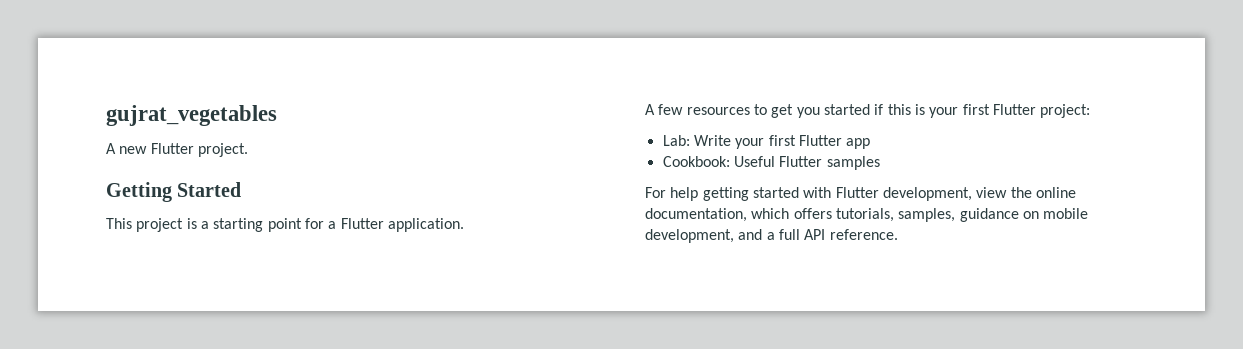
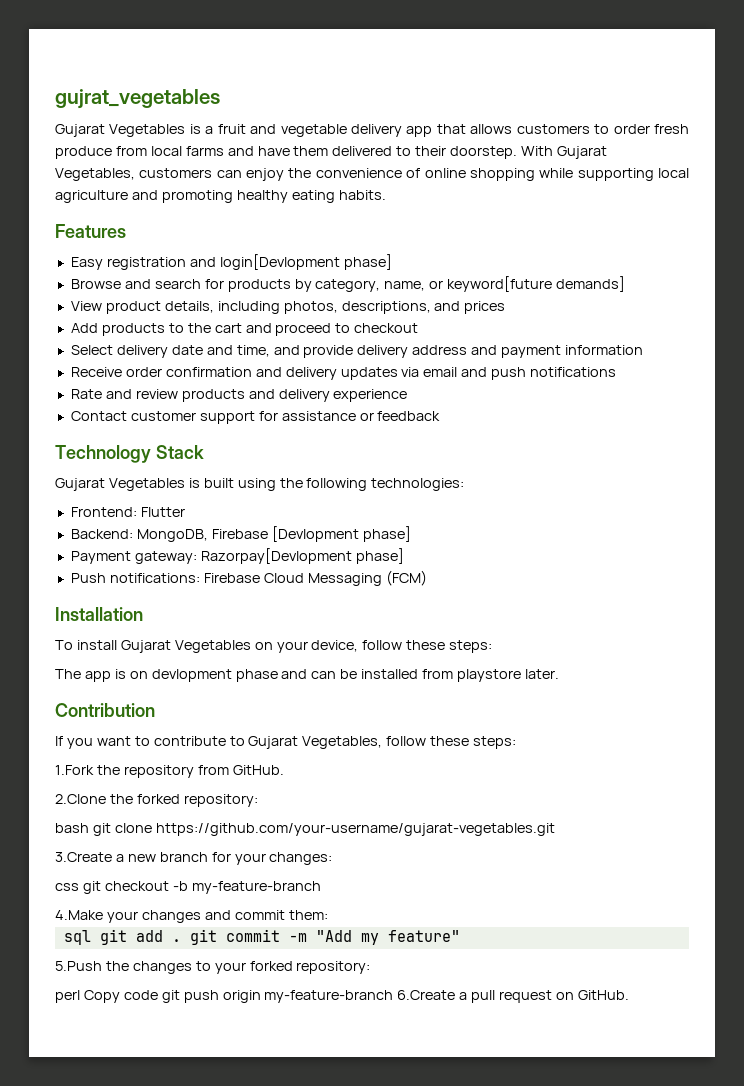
- A new Flutter project.
- Getting Started
- This project is a starting point for a Flutter application.
- A few resources to get you started if this is your first Flutter project:
- Lab: Write your first Flutter app
- Cookbook: Useful Flutter samples
- For help getting started with Flutter development, view the online documentation, which offers tutorials, samples, guidance on mobile development, and a full API reference.
+ Gujarat Vegetables is a fruit and vegetable delivery app that allows customers to order fresh produce from local farms and have them delivered to their doorstep. With Gujarat Vegetables, customers can enjoy the convenience of online shopping while supporting local agriculture and promoting healthy eating habits.
+ Features
+ Easy registration and login[Devlopment phase]
+ Browse and search for products by category, name, or keyword[future demands]
+ View product details, including photos, descriptions, and prices
+ Add products to the cart and proceed to checkout
+ Select delivery date and time, and provide delivery address and payment information
+ Receive order confirmation and delivery updates via email and push notifications
+ Rate and review products and delivery experience
+ Contact customer support for assistance or feedback
+ Technology Stack
+ Gujarat Vegetables is built using the following technologies:
+ Frontend: Flutter
+ Backend: MongoDB, Firebase [Devlopment phase]
+ Payment gateway: Razorpay[Devlopment phase]
+ Push notifications: Firebase Cloud Messaging (FCM)
+ Installation
+ To install Gujarat Vegetables on your device, follow these steps:
+ The app is on devlopment phase and can be installed from playstore later.
+ Contribution
+ If you want to contribute to Gujarat Vegetables, follow these steps:
+ 1.Fork the repository from GitHub.
+ 2.Clone the forked repository:
+ bash git clone https://github.com/your-username/gujarat-vegetables.git
+ 3.Create a new branch for your changes:
+ css git checkout -b my-feature-branch
+ 4.Make your changes and commit them:
+ sql git add . git commit -m "Add my feature"
+ 5.Push the changes to your forked repository:
+ perl Copy code git push origin my-feature-branch 6.Create a pull request on GitHub.

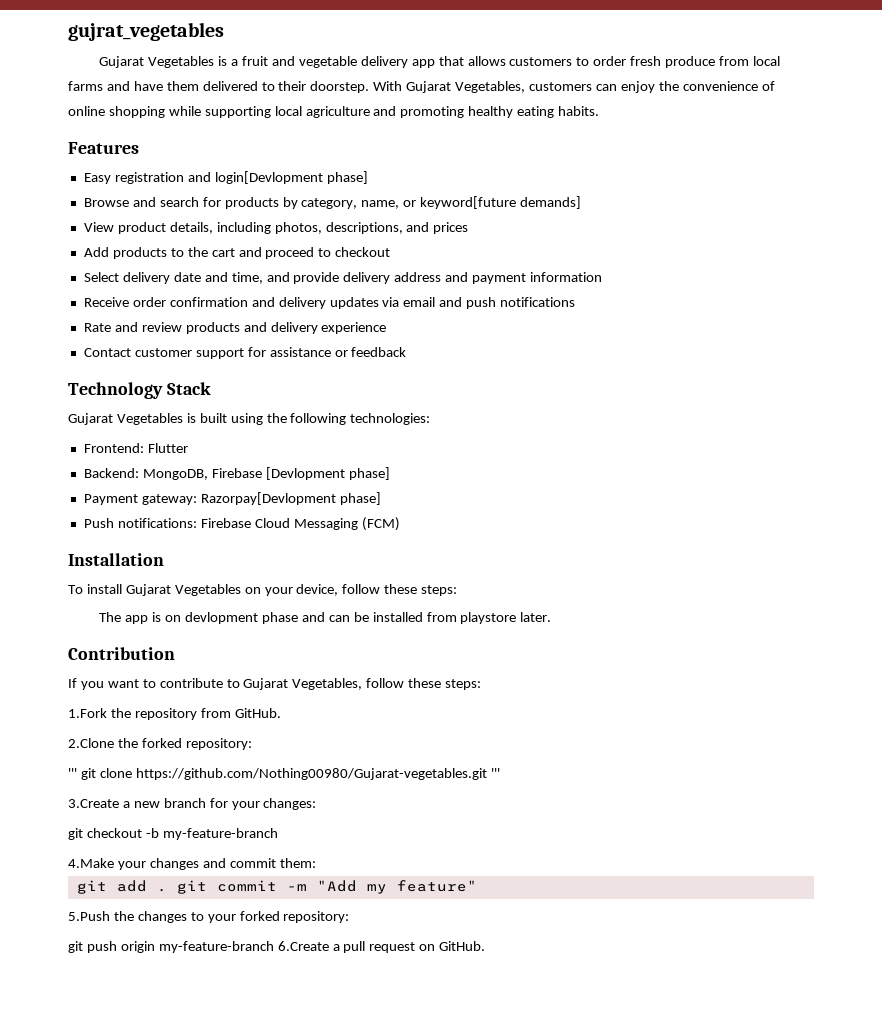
- bash git clone https://github.com/your-username/gujarat-vegetables.git
+ ''' git clone https://github.com/Nothing00980/Gujarat-vegetables.git '''
- css git checkout -b my-feature-branch
+ git checkout -b my-feature-branch
- sql git add . git commit -m "Add my feature"
+ git add . git commit -m "Add my feature"
- perl Copy code git push origin my-feature-branch 6.Create a pull request on GitHub.
+ git push origin my-feature-branch 6.Create a pull request on GitHub.

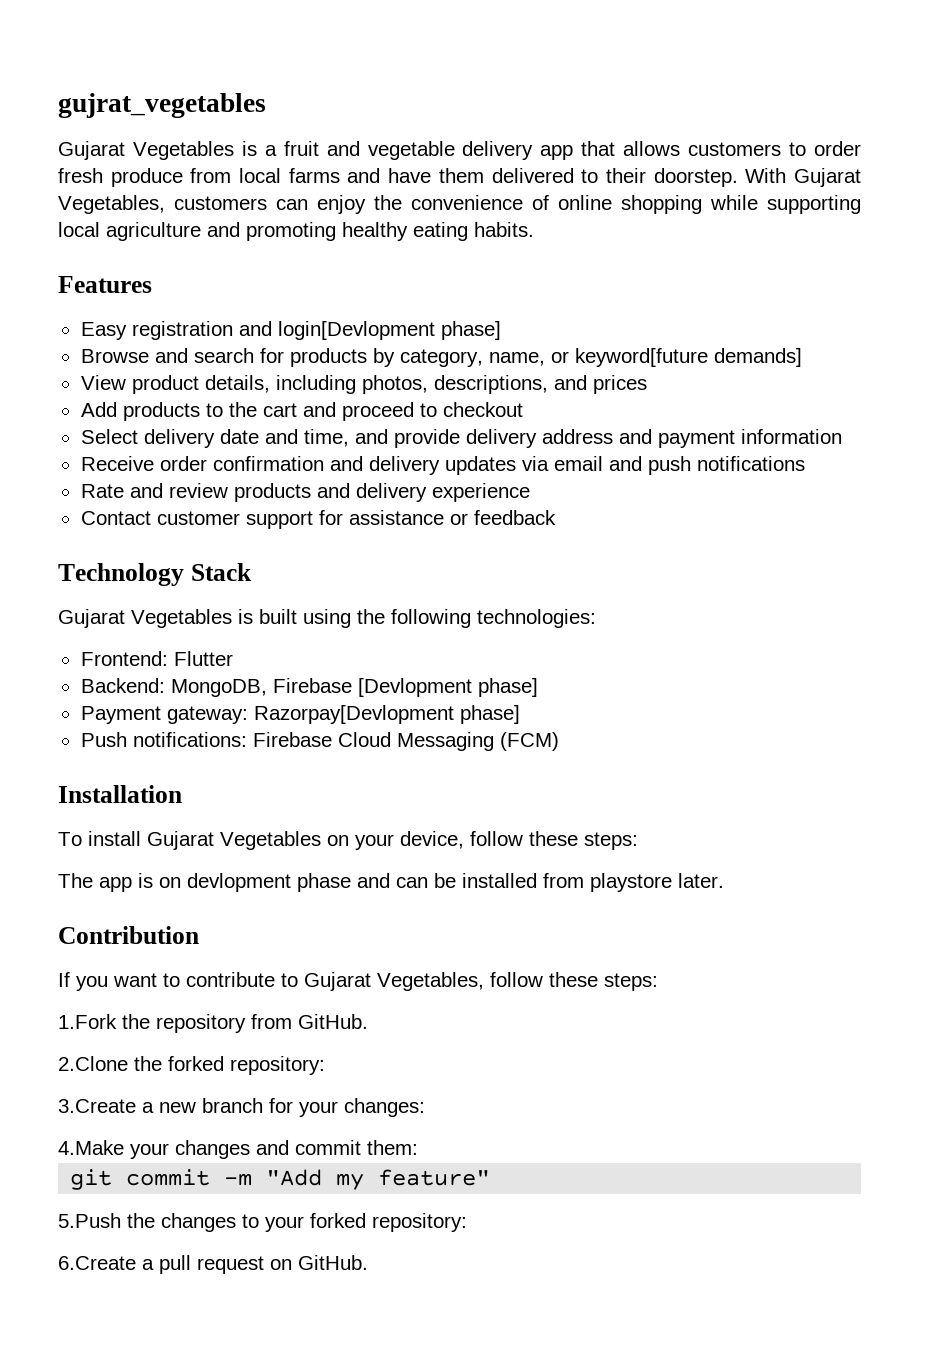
- ''' git clone https://github.com/Nothing00980/Gujarat-vegetables.git '''
- git checkout -b my-feature-branch
- git add . git commit -m "Add my feature"
+ git commit -m "Add my feature"
- git push origin my-feature-branch 6.Create a pull request on GitHub.
+ 6.Create a pull request on GitHub.

